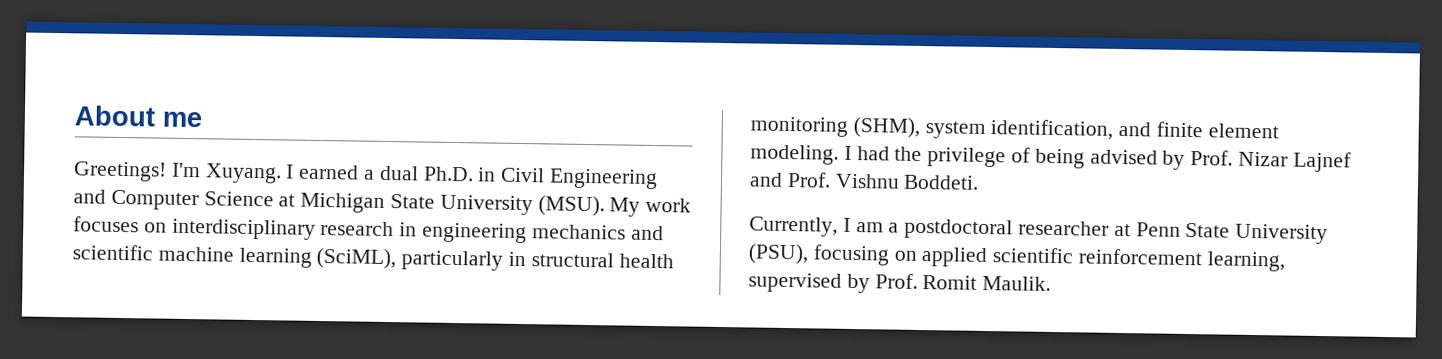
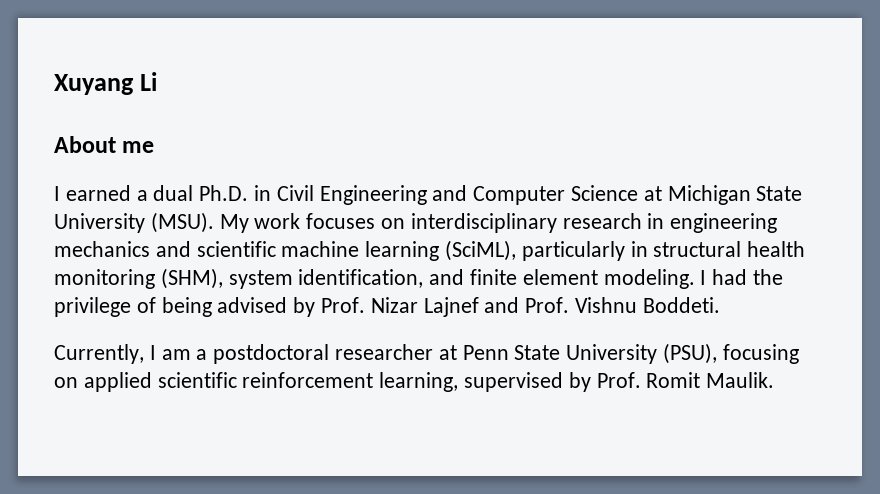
+ Xuyang Li
- Greetings! I'm Xuyang.

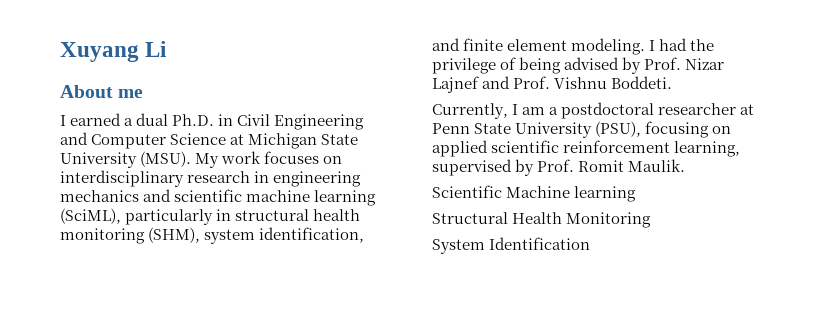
+ Scientific Machine learning
+ Structural Health Monitoring
+ System Identification

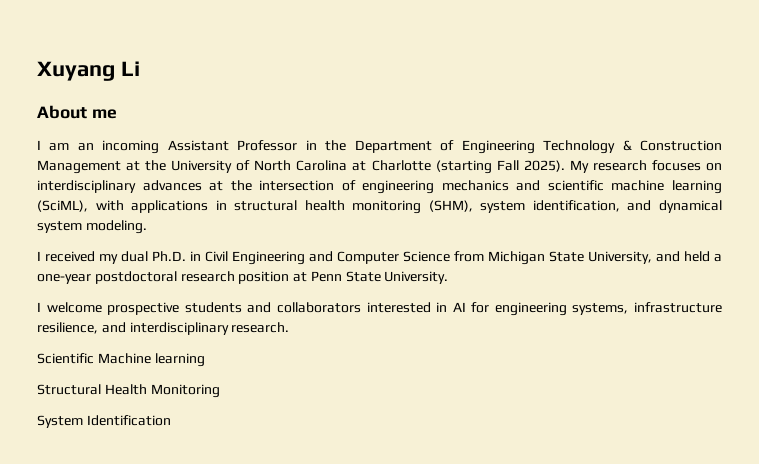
- I earned a dual Ph.D. in Civil Engineering and Computer Science at Michigan State University (MSU). My work focuses on interdisciplinary research in engineering mechanics and scientific machine learning (SciML), particularly in structural health monitoring (SHM), system identification, and finite element modeling. I had the privilege of being advised by Prof. Nizar Lajnef and Prof. Vishnu Boddeti.
- Currently, I am a postdoctoral researcher at Penn State University (PSU), focusing on applied scientific reinforcement learning, supervised by Prof. Romit Maulik.
+ I am an incoming Assistant Professor in the Department of Engineering Technology & Construction Management at the University of North Carolina at Charlotte (starting Fall 2025). My research focuses on interdisciplinary advances at the intersection of engineering mechanics and scientific machine learning (SciML), with applications in structural health monitoring (SHM), system identification, and dynamical system modeling.
+ I received my dual Ph.D. in Civil Engineering and Computer Science from Michigan State University, and held a one-year postdoctoral research position at Penn State University.
+ I welcome prospective students and collaborators interested in AI for engineering systems, infrastructure resilience, and interdisciplinary research.

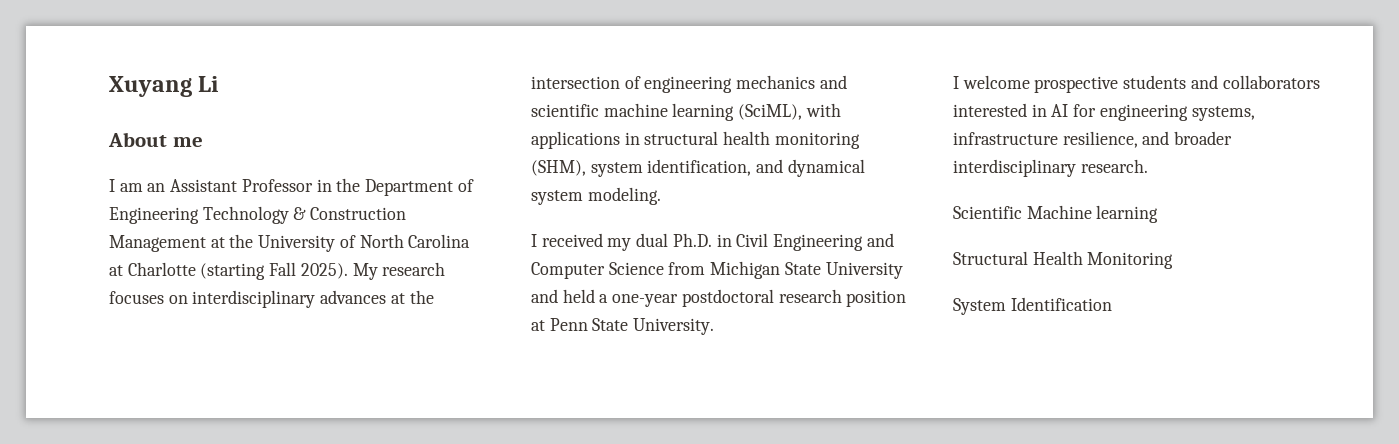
- I am an incoming Assistant Professor in the Department of Engineering Technology & Construction Management at the University of North Carolina at Charlotte (starting Fall 2025).
+ I am an Assistant Professor in the Department of Engineering Technology & Construction Management at the University of North Carolina at Charlotte (starting Fall 2025).
- I received my dual Ph.D. in Civil Engineering and Computer Science from Michigan State University, and held a one-year postdoctoral research position at Penn State University.
+ I received my dual Ph.D. in Civil Engineering and Computer Science from Michigan State University and held a one-year postdoctoral research position at Penn State University.
- I welcome prospective students and collaborators interested in AI for engineering systems, infrastructure resilience, and interdisciplinary research.
+ I welcome prospective students and collaborators interested in AI for engineering systems, infrastructure resilience, and broader interdisciplinary research.

